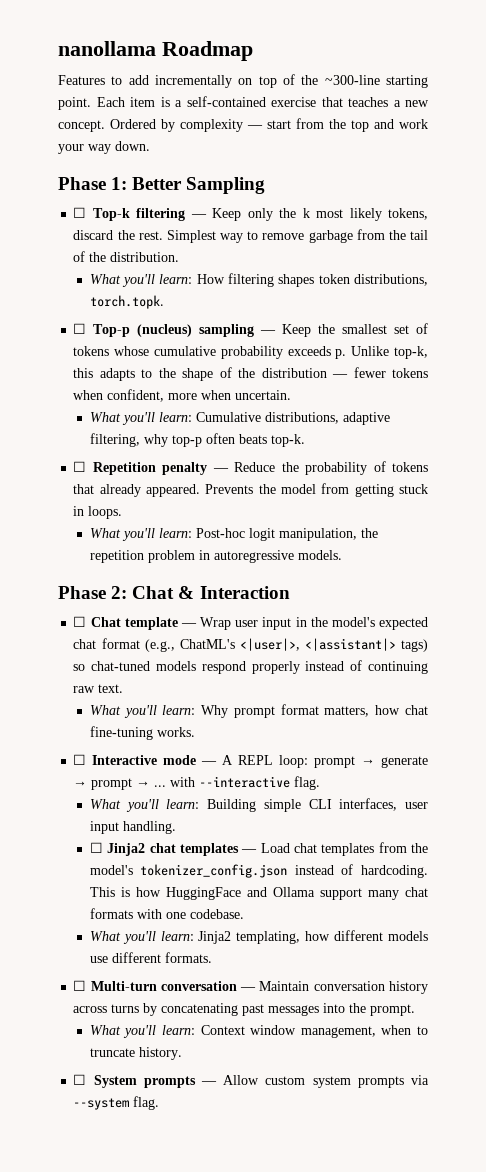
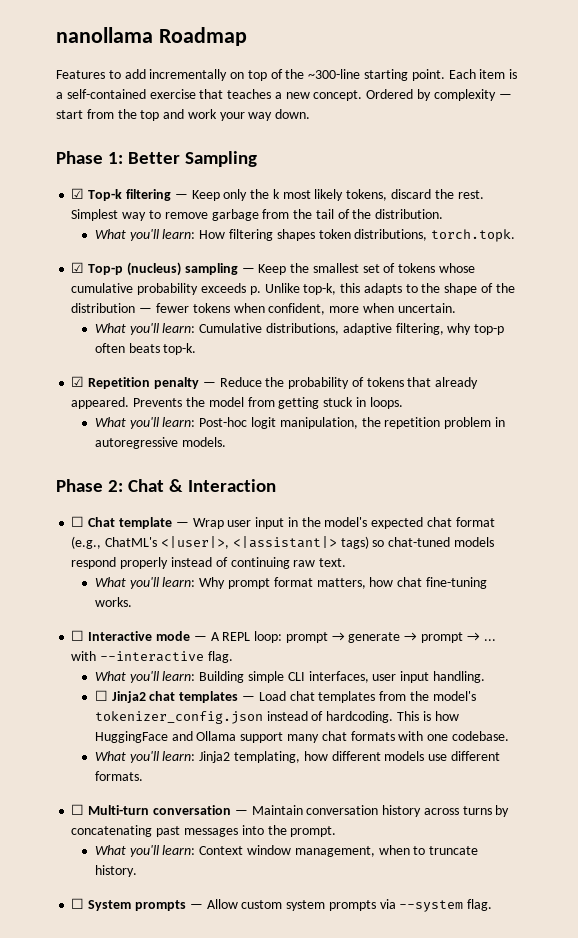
- ☐ Top-k filtering — Keep only the k most likely tokens, discard the rest.
+ ☑ Top-k filtering — Keep only the k most likely tokens, discard the rest.
- ☐ Top-p (nucleus) sampling — Keep the smallest set of tokens whose cumulative probability exceeds p. Unlike top-k, this adapts to the shape of the distribution — fewer tokens when confident, more when uncertain.
+ ☑ Top-p (nucleus) sampling — Keep the smallest set of tokens whose cumulative probability exceeds p. Unlike top-k, this adapts to the shape of the distribution — fewer tokens when confident, more when uncertain.
- ☐ Repetition penalty — Reduce the probability of tokens that already appeared.
+ ☑ Repetition penalty — Reduce the probability of tokens that already appeared.

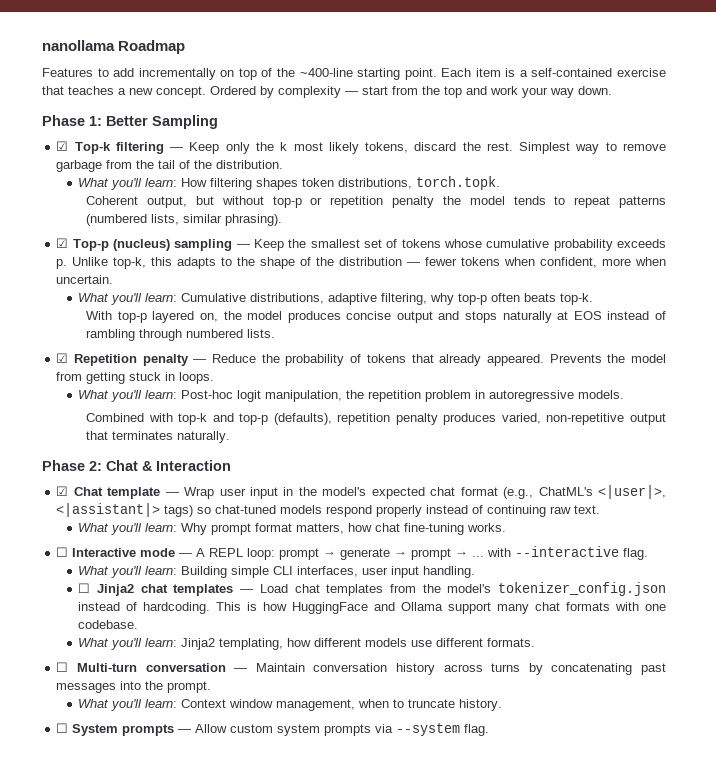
- Features to add incrementally on top of the ~300-line starting point.
+ Features to add incrementally on top of the ~400-line starting point.
+ Coherent output, but without top-p or repetition penalty the model tends to repeat patterns (numbered lists, similar phrasing).
+ With top-p layered on, the model produces concise output and stops naturally at EOS instead of rambling through numbered lists.
+ Combined with top-k and top-p (defaults), repetition penalty produces varied, non-repetitive output that terminates naturally.
- ☐ Chat template — Wrap user input in the model's expected chat format (e.g., ChatML's <|user|>, <|assistant|> tags) so chat-tuned models respond properly instead of continuing raw text.
+ ☑ Chat template — Wrap user input in the model's expected chat format (e.g., ChatML's <|user|>, <|assistant|> tags) so chat-tuned models respond properly instead of continuing raw text.

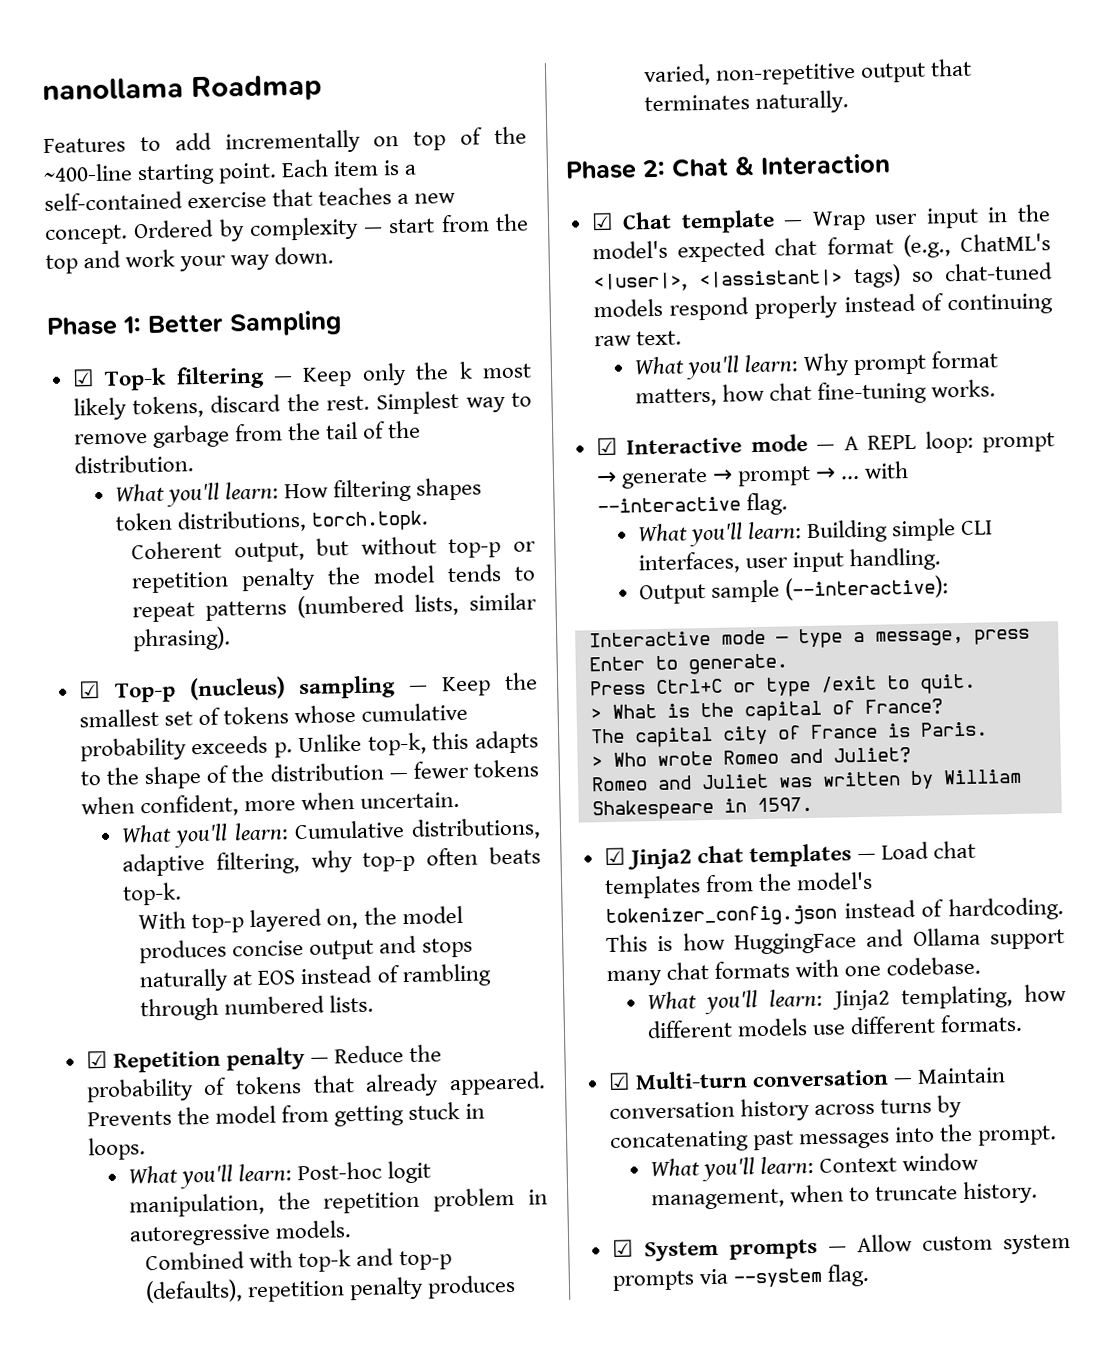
- ☐ Interactive mode — A REPL loop: prompt → generate → prompt → ... with --interactive flag.
+ ☑ Interactive mode — A REPL loop: prompt → generate → prompt → ... with --interactive flag.
- ☐ Jinja2 chat templates — Load chat templates from the model's tokenizer_config.json instead of hardcoding.
+ Output sample (--interactive):
+ Interactive mode — type a message, press Enter to generate.
+ Press Ctrl+C or type /exit to quit.
+ > What is the capital of France?
+ The capital city of France is Paris.
+ > Who wrote Romeo and Juliet?
+ Romeo and Juliet was written by William Shakespeare in 1597.
+ ☑ Jinja2 chat templates — Load chat templates from the model's tokenizer_config.json instead of hardcoding.
- ☐ Multi-turn conversation — Maintain conversation history across turns by concatenating past messages into the prompt.
+ ☑ Multi-turn conversation — Maintain conversation history across turns by concatenating past messages into the prompt.
- ☐ System prompts — Allow custom system prompts via --system flag.
+ ☑ System prompts — Allow custom system prompts via --system flag.

